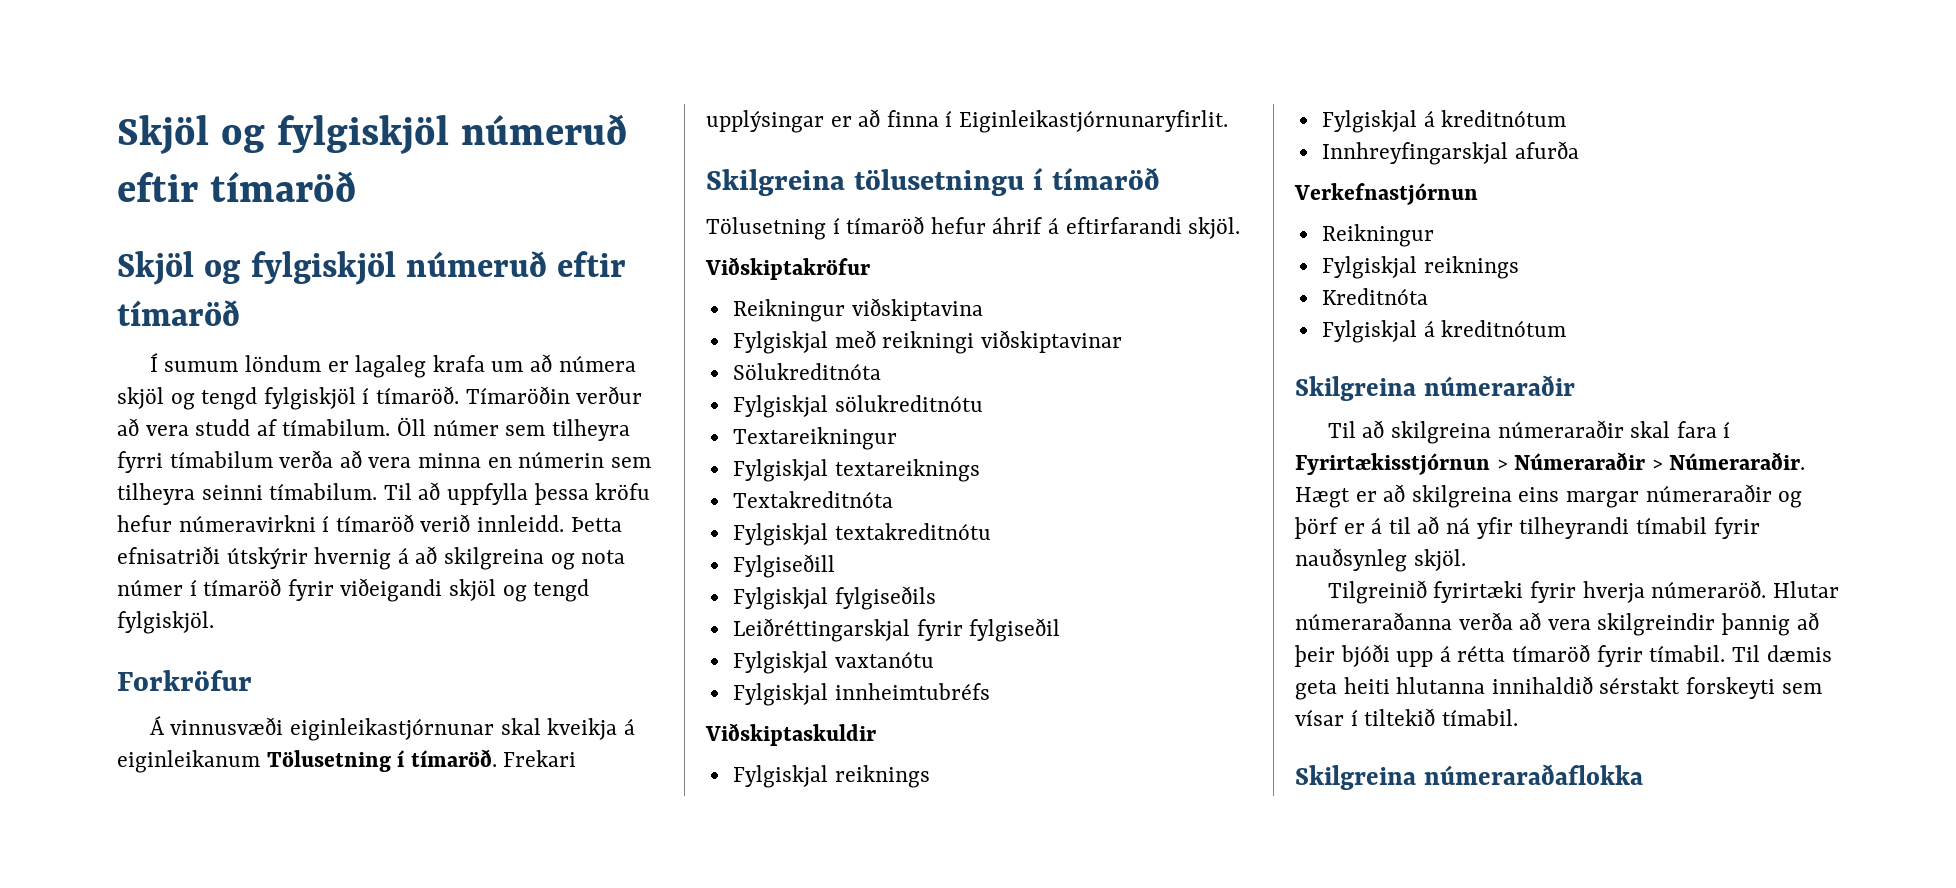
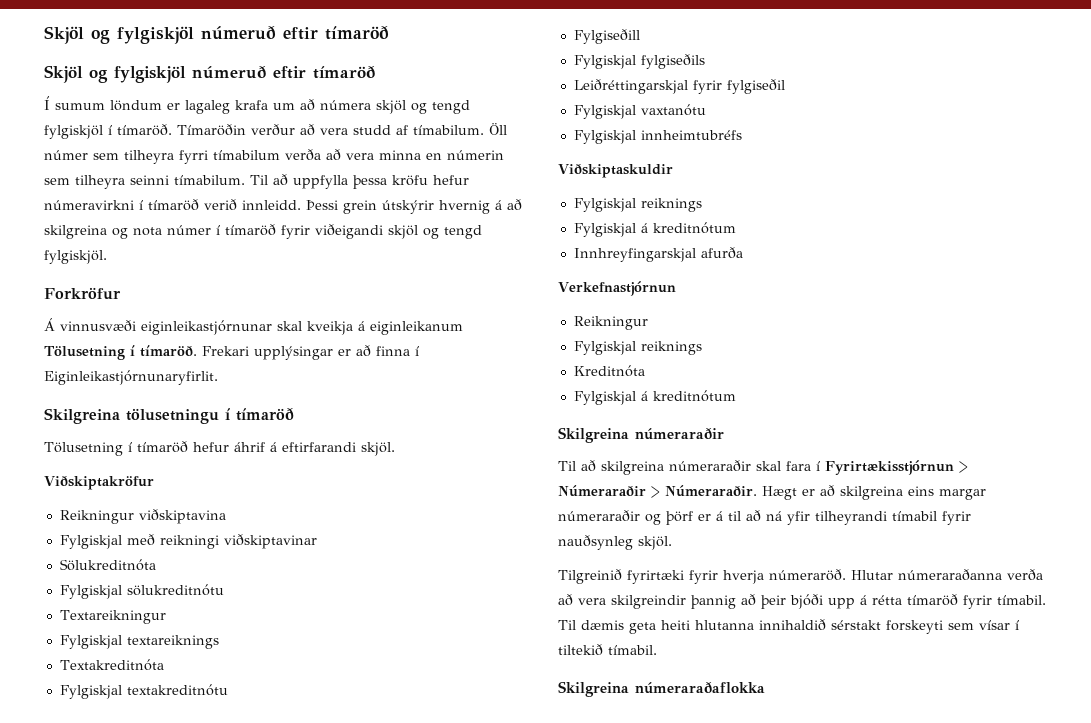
- Þetta efnisatriði útskýrir hvernig á að skilgreina og nota númer í tímaröð fyrir viðeigandi skjöl og tengd fylgiskjöl.
+ Þessi grein útskýrir hvernig á að skilgreina og nota númer í tímaröð fyrir viðeigandi skjöl og tengd fylgiskjöl.

